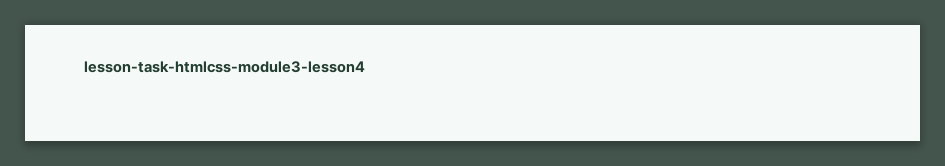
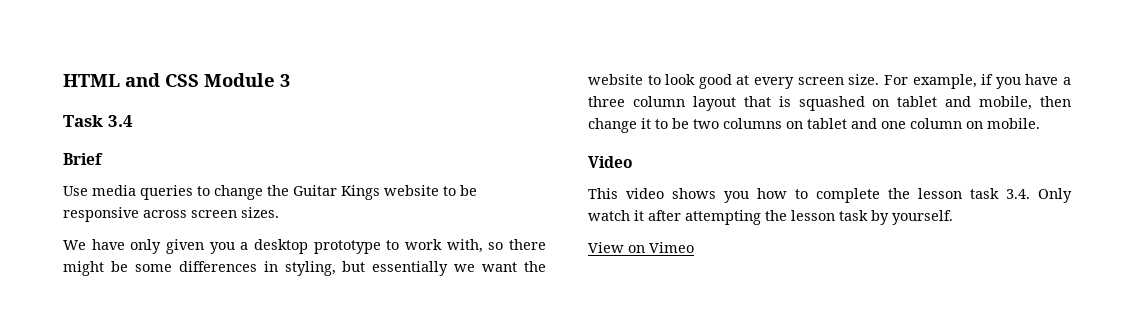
- lesson-task-htmlcss-module3-lesson4
+ HTML and CSS Module 3
+ Task 3.4
+ Brief
+ Use media queries to change the Guitar Kings website to be responsive across screen sizes.
+ We have only given you a desktop prototype to work with, so there might be some differences in styling, but essentially we want the website to look good at every screen size. For example, if you have a three column layout that is squashed on tablet and mobile, then change it to be two columns on tablet and one column on mobile.
+ Video
+ This video shows you how to complete the lesson task 3.4. Only watch it after attempting the lesson task by yourself.
+ View on Vimeo

